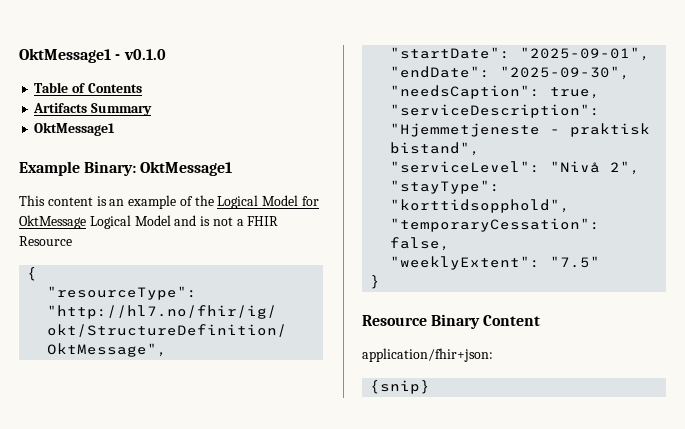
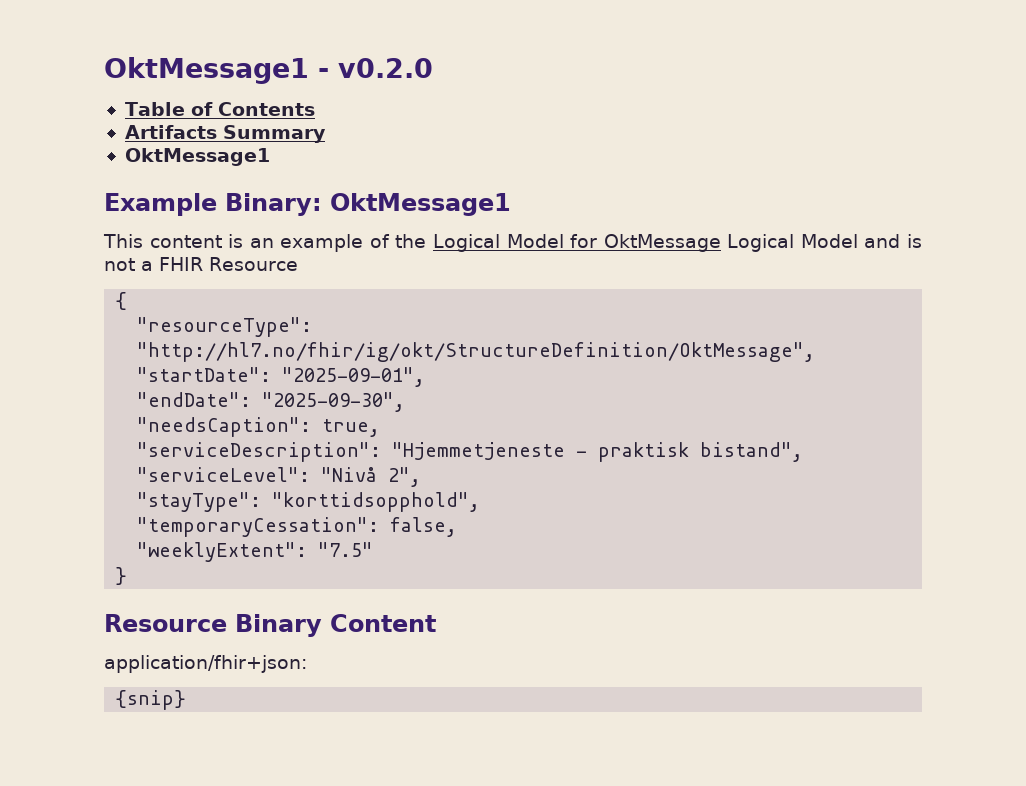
- OktMessage1 - v0.1.0
+ OktMessage1 - v0.2.0

